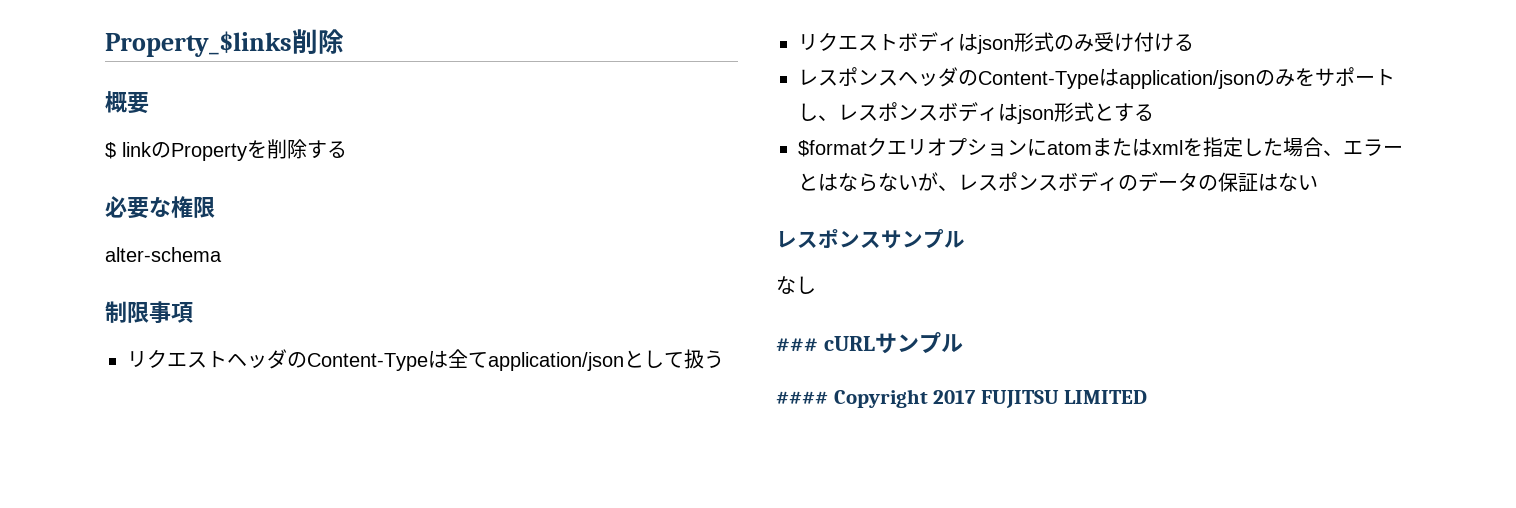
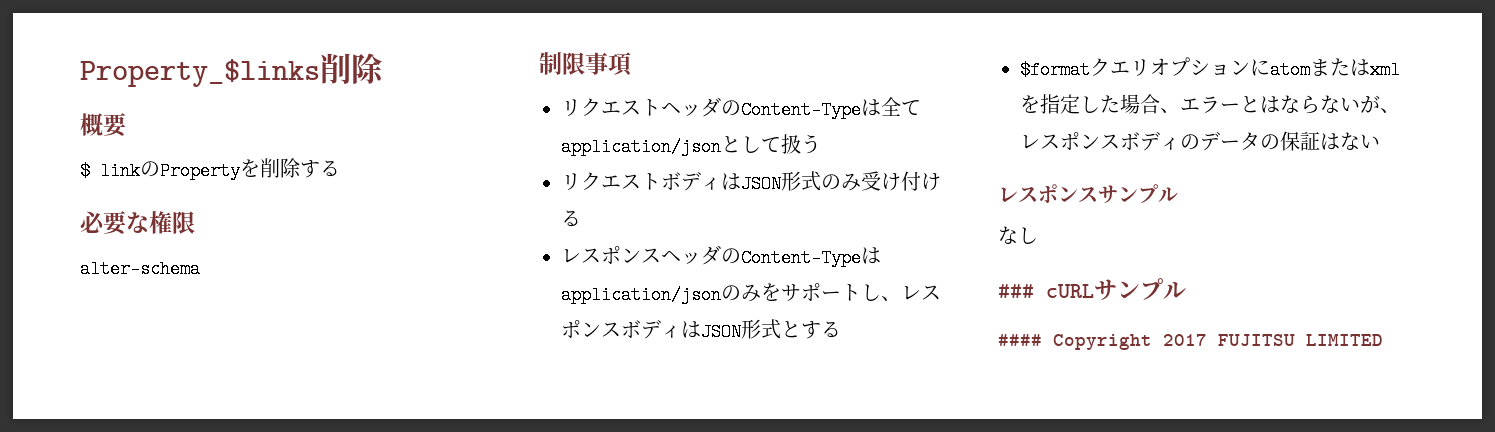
- リクエストボディはjson形式のみ受け付ける
+ リクエストボディはJSON形式のみ受け付ける
- レスポンスヘッダのContent-Typeはapplication/jsonのみをサポートし、レスポンスボディはjson形式とする
+ レスポンスヘッダのContent-Typeはapplication/jsonのみをサポートし、レスポンスボディはJSON形式とする

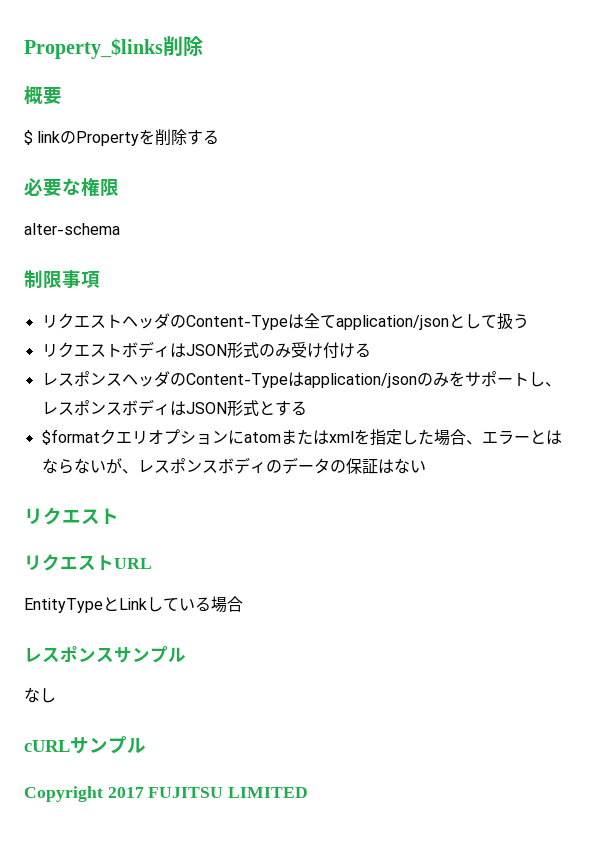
  $formatクエリオプションにatomまたはxmlを指定した場合、エラーとはならないが、レスポンスボディのデータの保証はない
+ リクエスト
+ リクエストURL
+ EntityTypeとLinkしている場合
- ### cURLサンプル
+ cURLサンプル
- #### Copyright 2017 FUJITSU LIMITED
+ Copyright 2017 FUJITSU LIMITED

